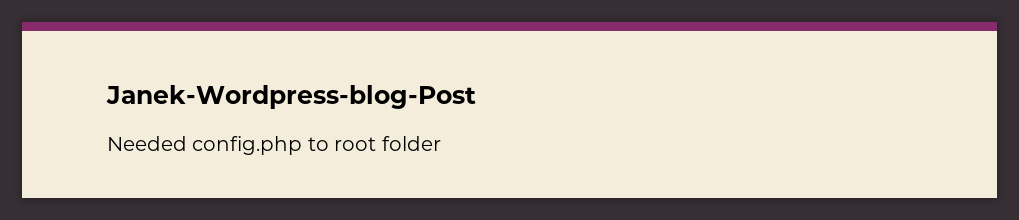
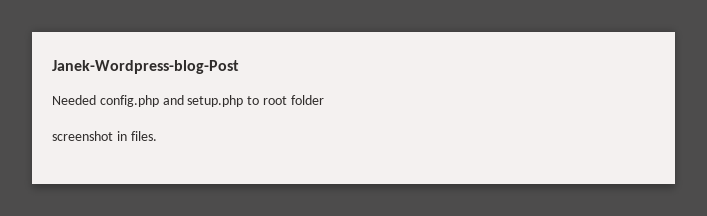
- Needed config.php to root folder
+ Needed config.php and setup.php to root folder
+ screenshot in files.

